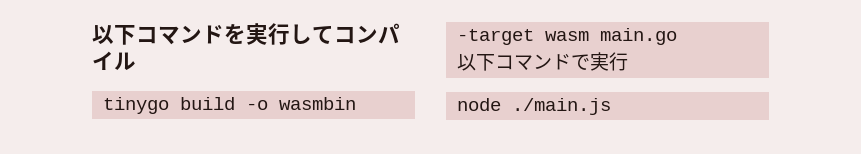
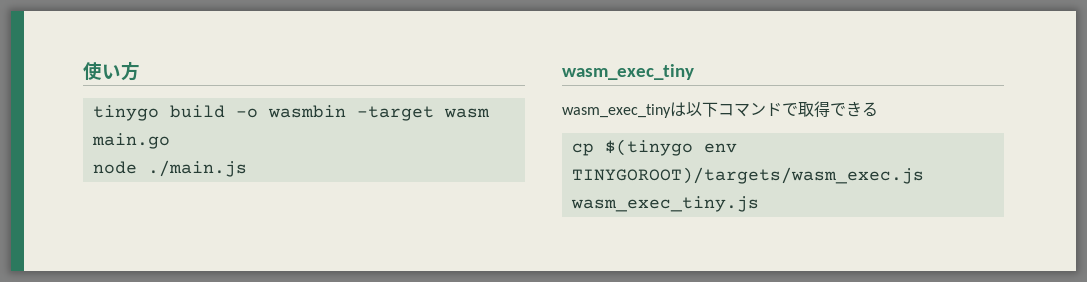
- 以下コマンドを実行してコンパイル
+ 使い方
- 以下コマンドで実行
  node ./main.js
+ wasm_exec_tiny
+ wasm_exec_tinyは以下コマンドで取得できる
+ cp $(tinygo env TINYGOROOT)/targets/wasm_exec.js wasm_exec_tiny.js

